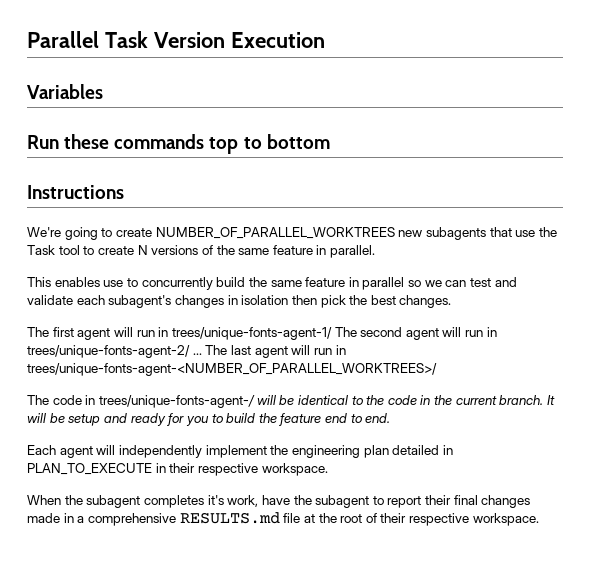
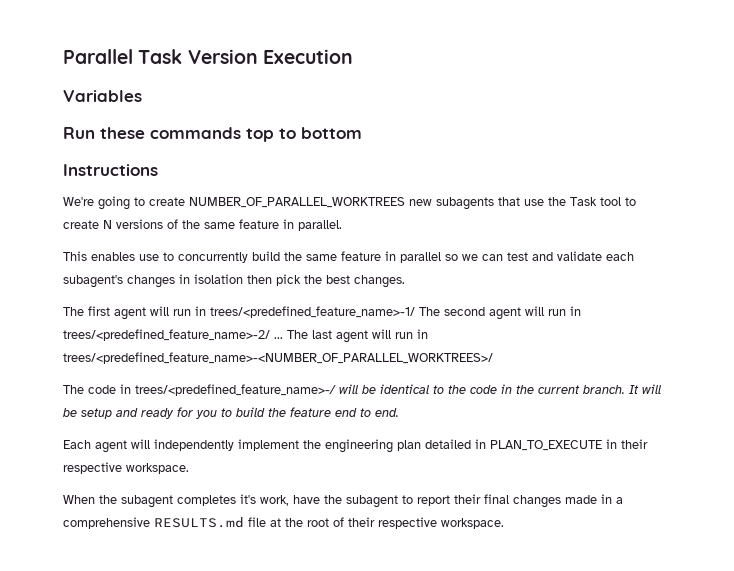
- The first agent will run in trees/unique-fonts-agent-1/ The second agent will run in trees/unique-fonts-agent-2/ ...
+ The first agent will run in trees/<predefined_feature_name>-1/ The second agent will run in trees/<predefined_feature_name>-2/ ...
- The last agent will run in trees/unique-fonts-agent-<NUMBER_OF_PARALLEL_WORKTREES>/
+ The last agent will run in trees/<predefined_feature_name>-<NUMBER_OF_PARALLEL_WORKTREES>/
- The code in trees/unique-fonts-agent-/ will be identical to the code in the current branch.
+ The code in trees/<predefined_feature_name>-/ will be identical to the code in the current branch.

